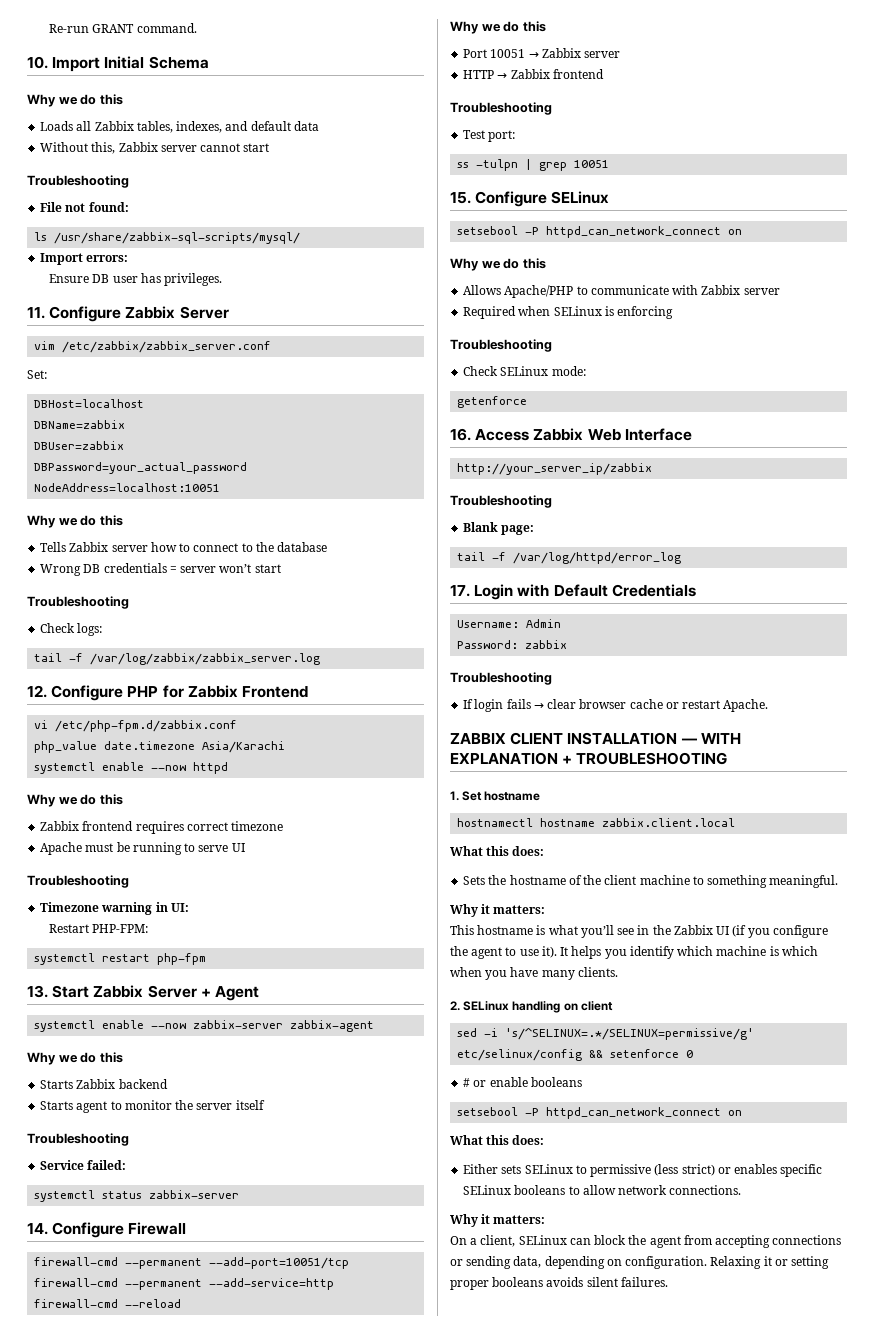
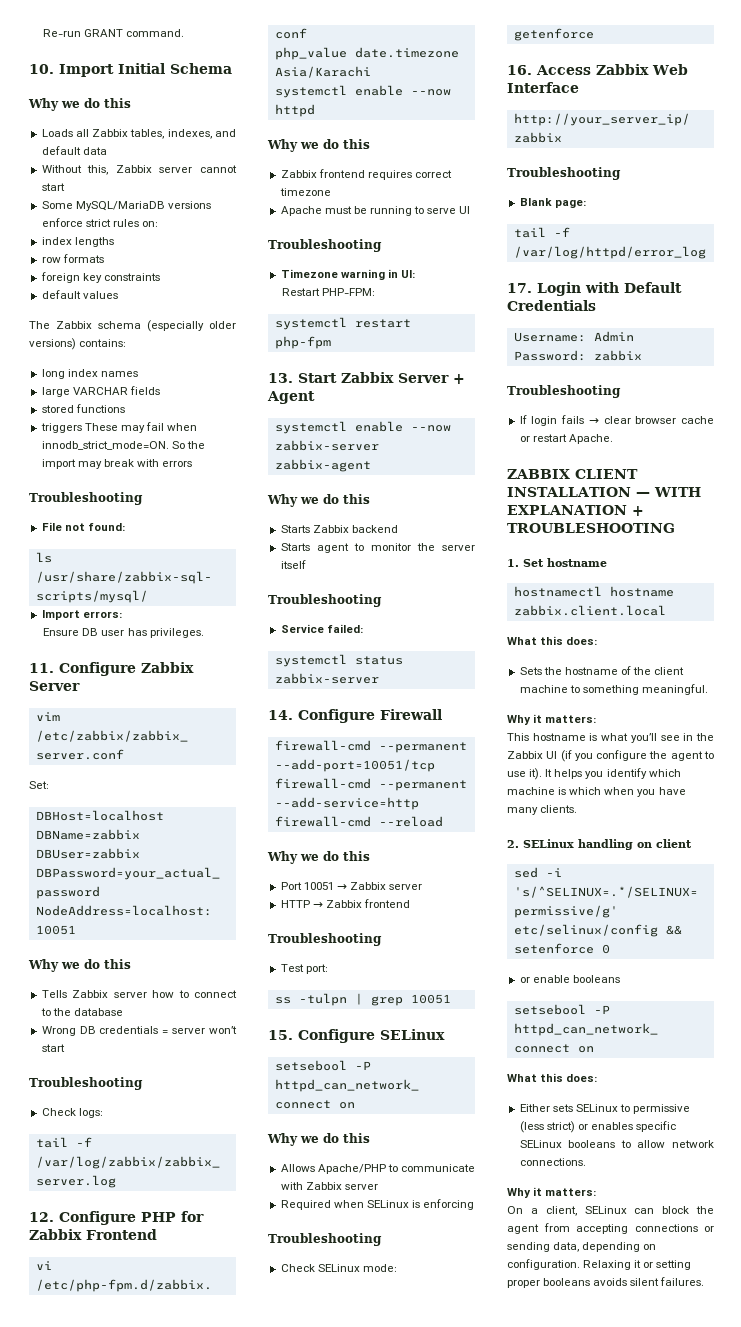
+ Some MySQL/MariaDB versions enforce strict rules on:
+ index lengths
+ row formats
+ foreign key constraints
+ default values
+ The Zabbix schema (especially older versions) contains:
+ long index names
+ large VARCHAR fields
+ stored functions
+ triggers These may fail when innodb_strict_mode=ON. So the import may break with errors
- # or enable booleans
+ or enable booleans

